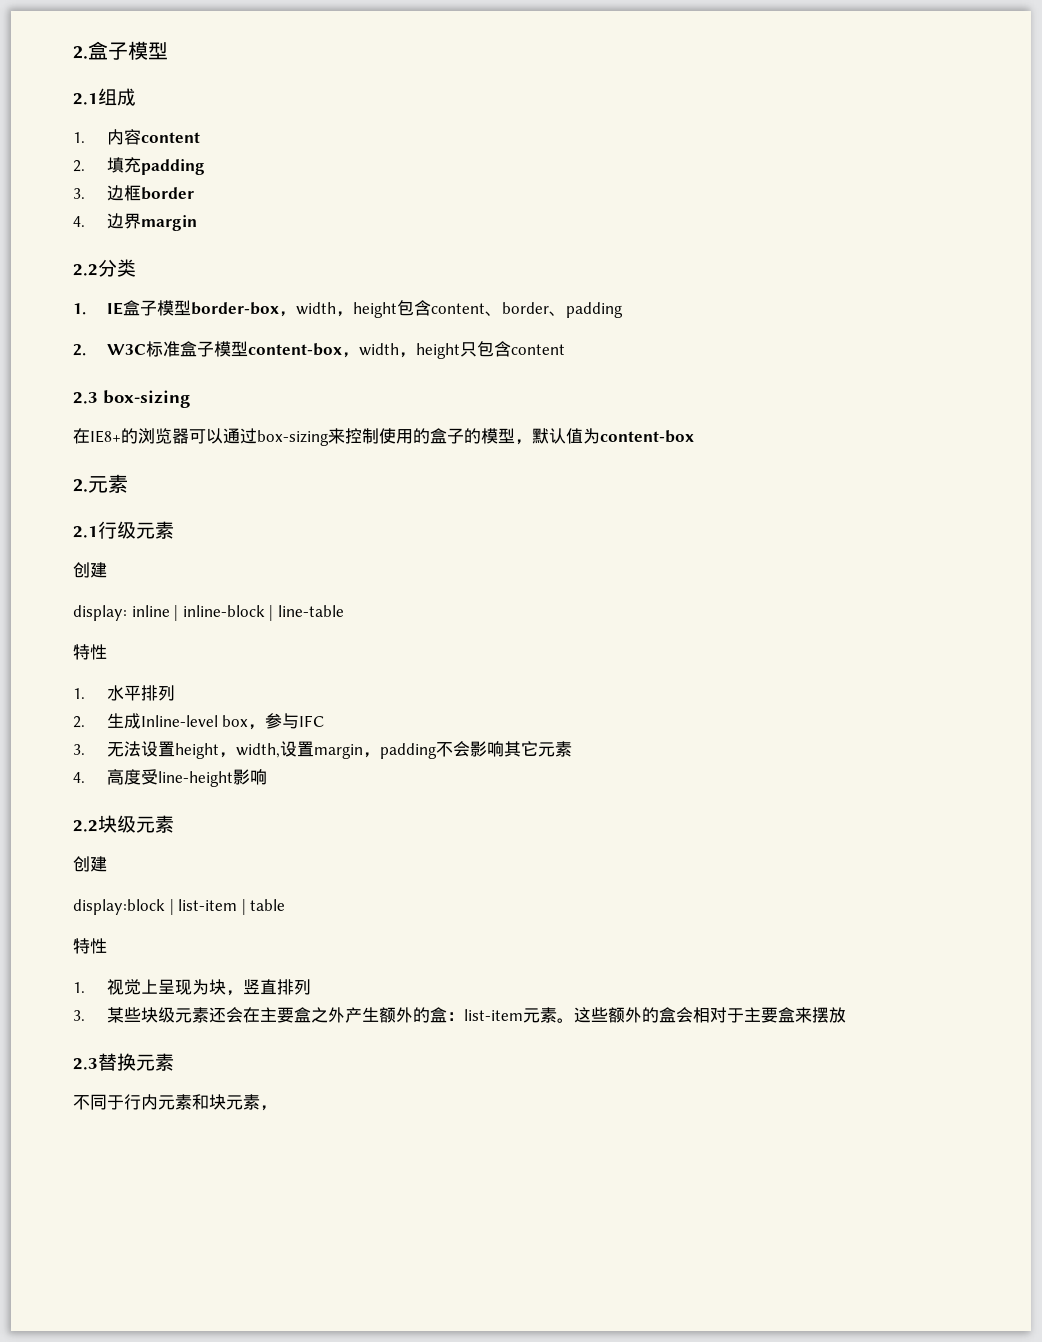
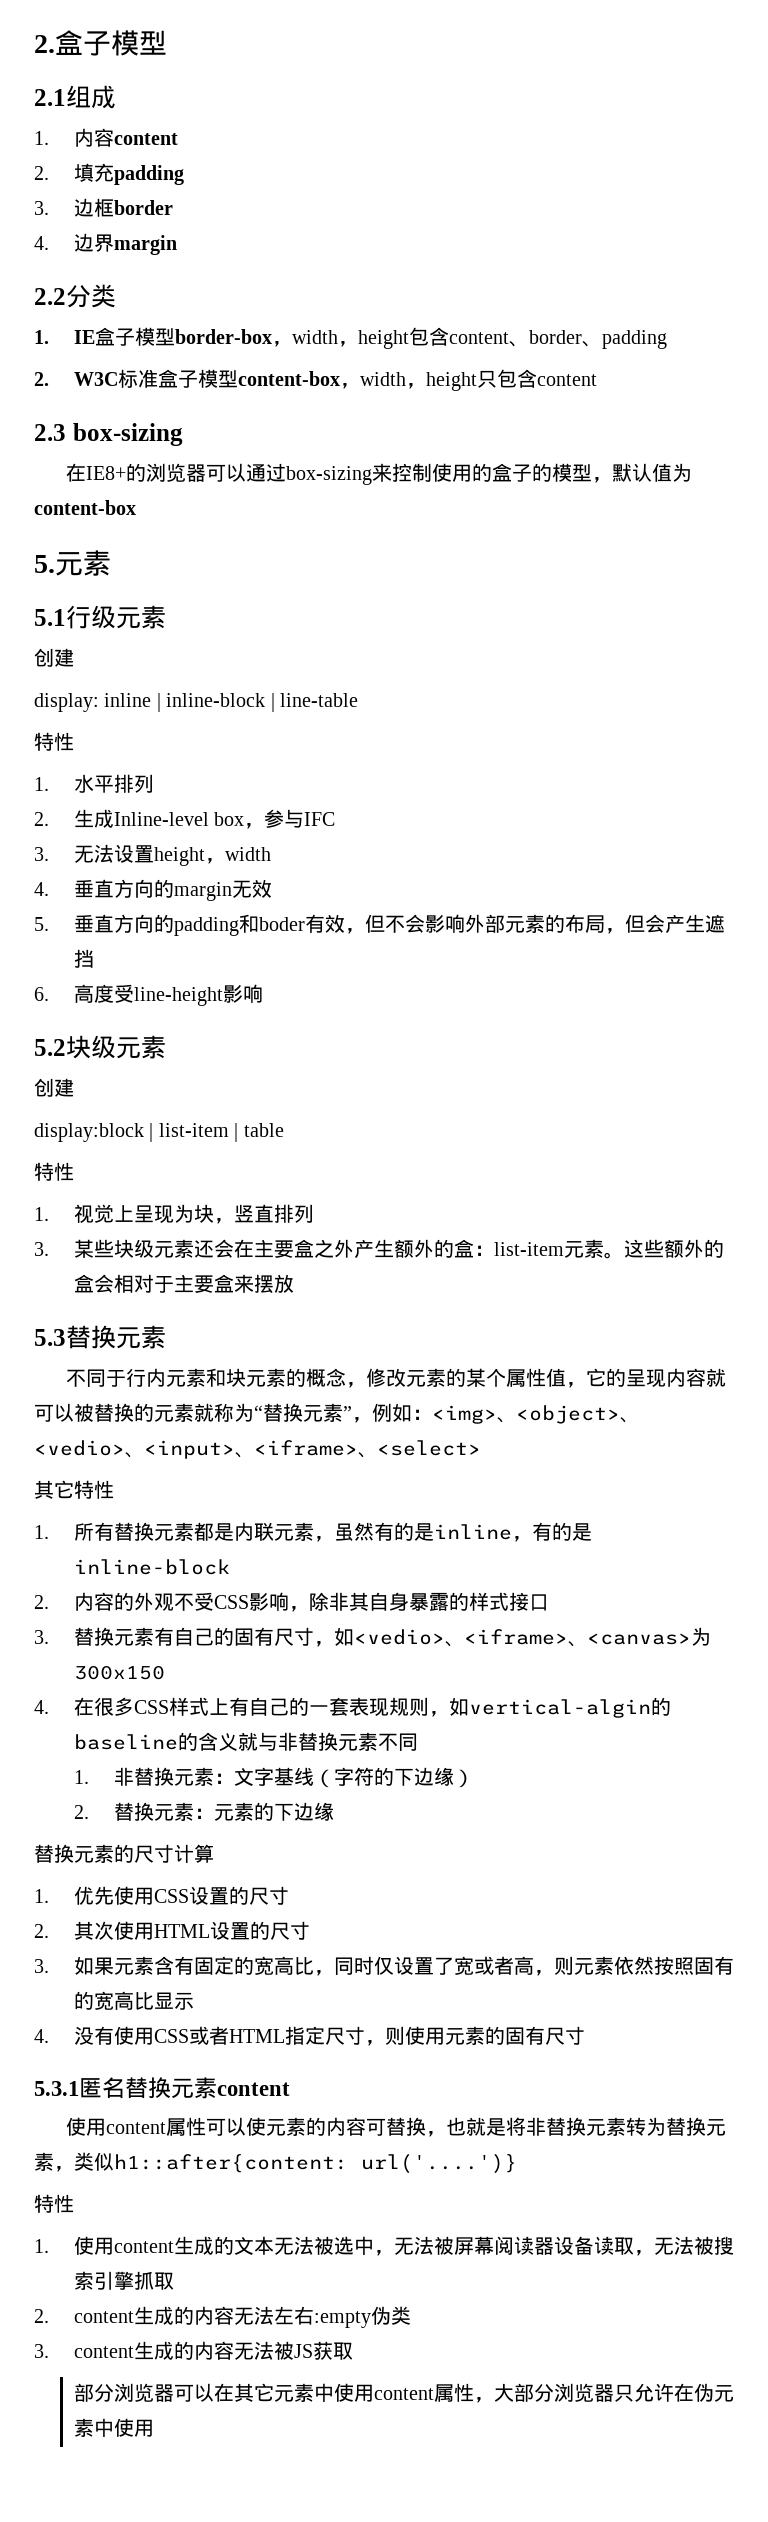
- 2.元素
- 2.1行级元素
+ 5.元素
+ 5.1行级元素
- 3.无法设置height，width,设置margin，padding不会影响其它元素
- 4.高度受line-height影响
+ 3.无法设置height，width
+ 4.垂直方向的margin无效
+ 5.垂直方向的padding和boder有效，但不会影响外部元素的布局，但会产生遮挡
+ 6.高度受line-height影响
- 2.2块级元素
+ 5.2块级元素
- 2.3替换元素
+ 5.3替换元素
- 不同于行内元素和块元素，
+ 不同于行内元素和块元素的概念，修改元素的某个属性值，它的呈现内容就可以被替换的元素就称为“替换元素”，例如：<img>、<object>、<vedio>、<input>、<iframe>、<select>
+ 其它特性
+ 1.所有替换元素都是内联元素，虽然有的是inline，有的是inline-block
+ 2.内容的外观不受CSS影响，除非其自身暴露的样式接口
+ 3.替换元素有自己的固有尺寸，如<vedio>、<iframe>、<canvas>为300x150
+ 4.在很多CSS样式上有自己的一套表现规则，如vertical-algin的baseline的含义就与非替换元素不同
+ 1.非替换元素：文字基线（字符的下边缘）
+ 2.替换元素：元素的下边缘
+ 替换元素的尺寸计算
+ 1.优先使用CSS设置的尺寸
+ 2.其次使用HTML设置的尺寸
+ 3.如果元素含有固定的宽高比，同时仅设置了宽或者高，则元素依然按照固有的宽高比显示
+ 4.没有使用CSS或者HTML指定尺寸，则使用元素的固有尺寸
+ 5.3.1匿名替换元素content
+ 使用content属性可以使元素的内容可替换，也就是将非替换元素转为替换元素，类似h1::after{content: url('....')}
+ 特性
+ 1.使用content生成的文本无法被选中，无法被屏幕阅读器设备读取，无法被搜索引擎抓取
+ 2. content生成的内容无法左右:empty伪类
+ 3. content生成的内容无法被JS获取
+ 部分浏览器可以在其它元素中使用content属性，大部分浏览器只允许在伪元素中使用

